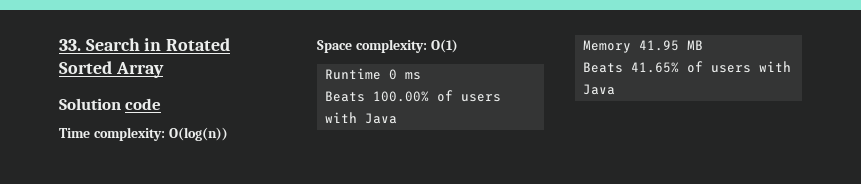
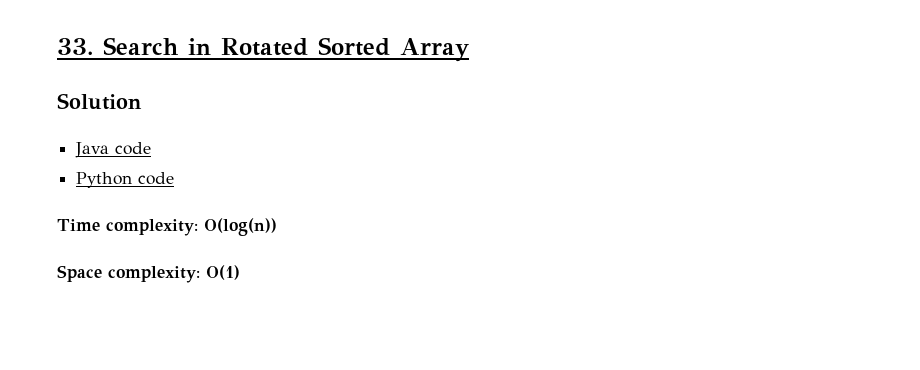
- Solution code
+ Solution
+ Java code
+ Python code
- Runtime 0 ms
- Beats 100.00% of users with Java
- Memory 41.95 MB
- Beats 41.65% of users with Java

